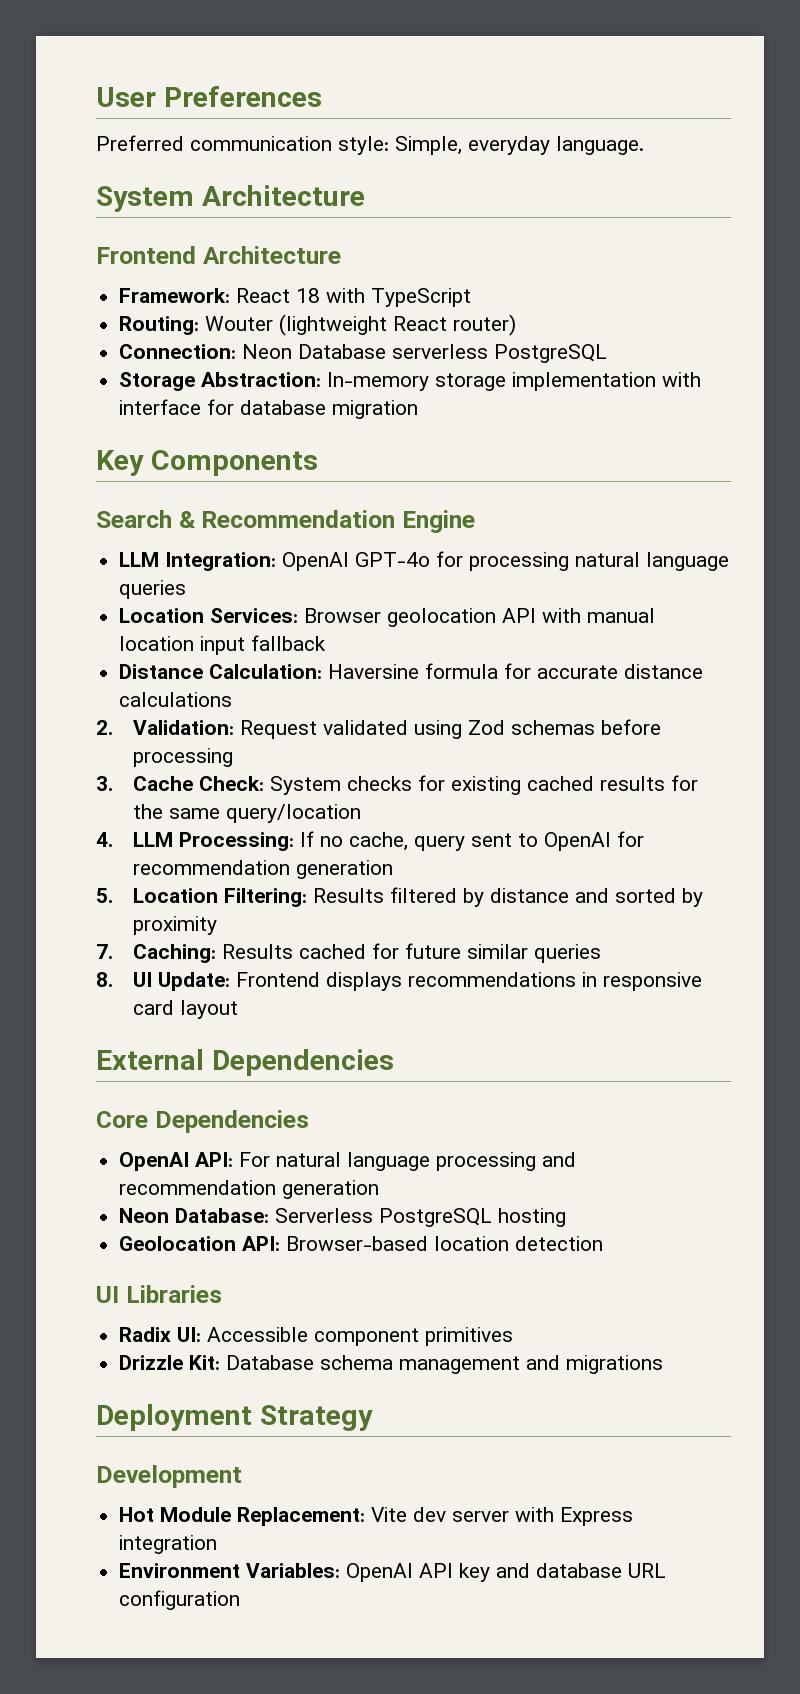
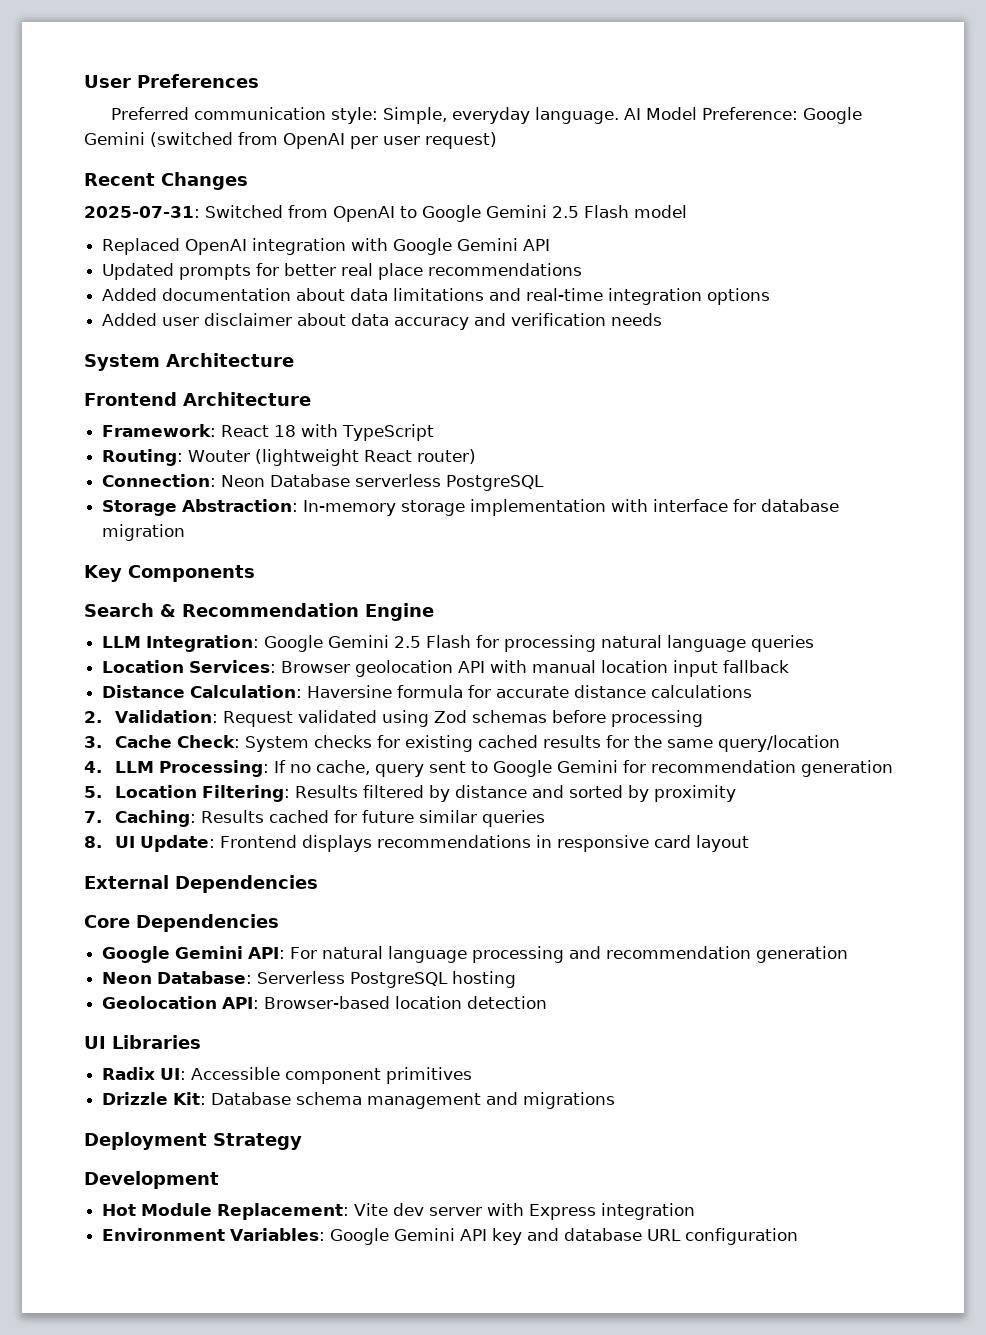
+ AI Model Preference: Google Gemini (switched from OpenAI per user request)
+ Recent Changes
+ 2025-07-31: Switched from OpenAI to Google Gemini 2.5 Flash model
+ Replaced OpenAI integration with Google Gemini API
+ Updated prompts for better real place recommendations
+ Added documentation about data limitations and real-time integration options
+ Added user disclaimer about data accuracy and verification needs
- LLM Integration: OpenAI GPT-4o for processing natural language queries
+ LLM Integration: Google Gemini 2.5 Flash for processing natural language queries
- 4. LLM Processing: If no cache, query sent to OpenAI for recommendation generation
+ 4. LLM Processing: If no cache, query sent to Google Gemini for recommendation generation
- OpenAI API: For natural language processing and recommendation generation
+ Google Gemini API: For natural language processing and recommendation generation
- Environment Variables: OpenAI API key and database URL configuration
+ Environment Variables: Google Gemini API key and database URL configuration

